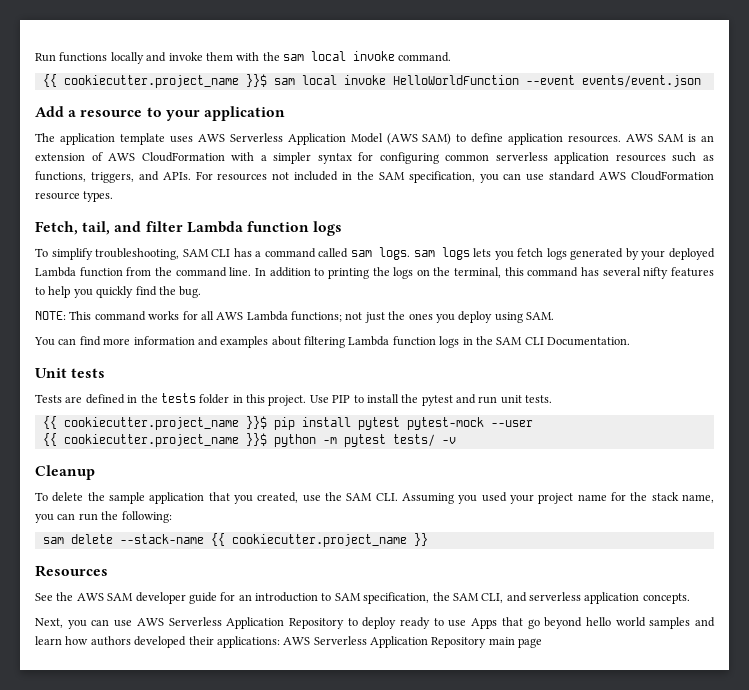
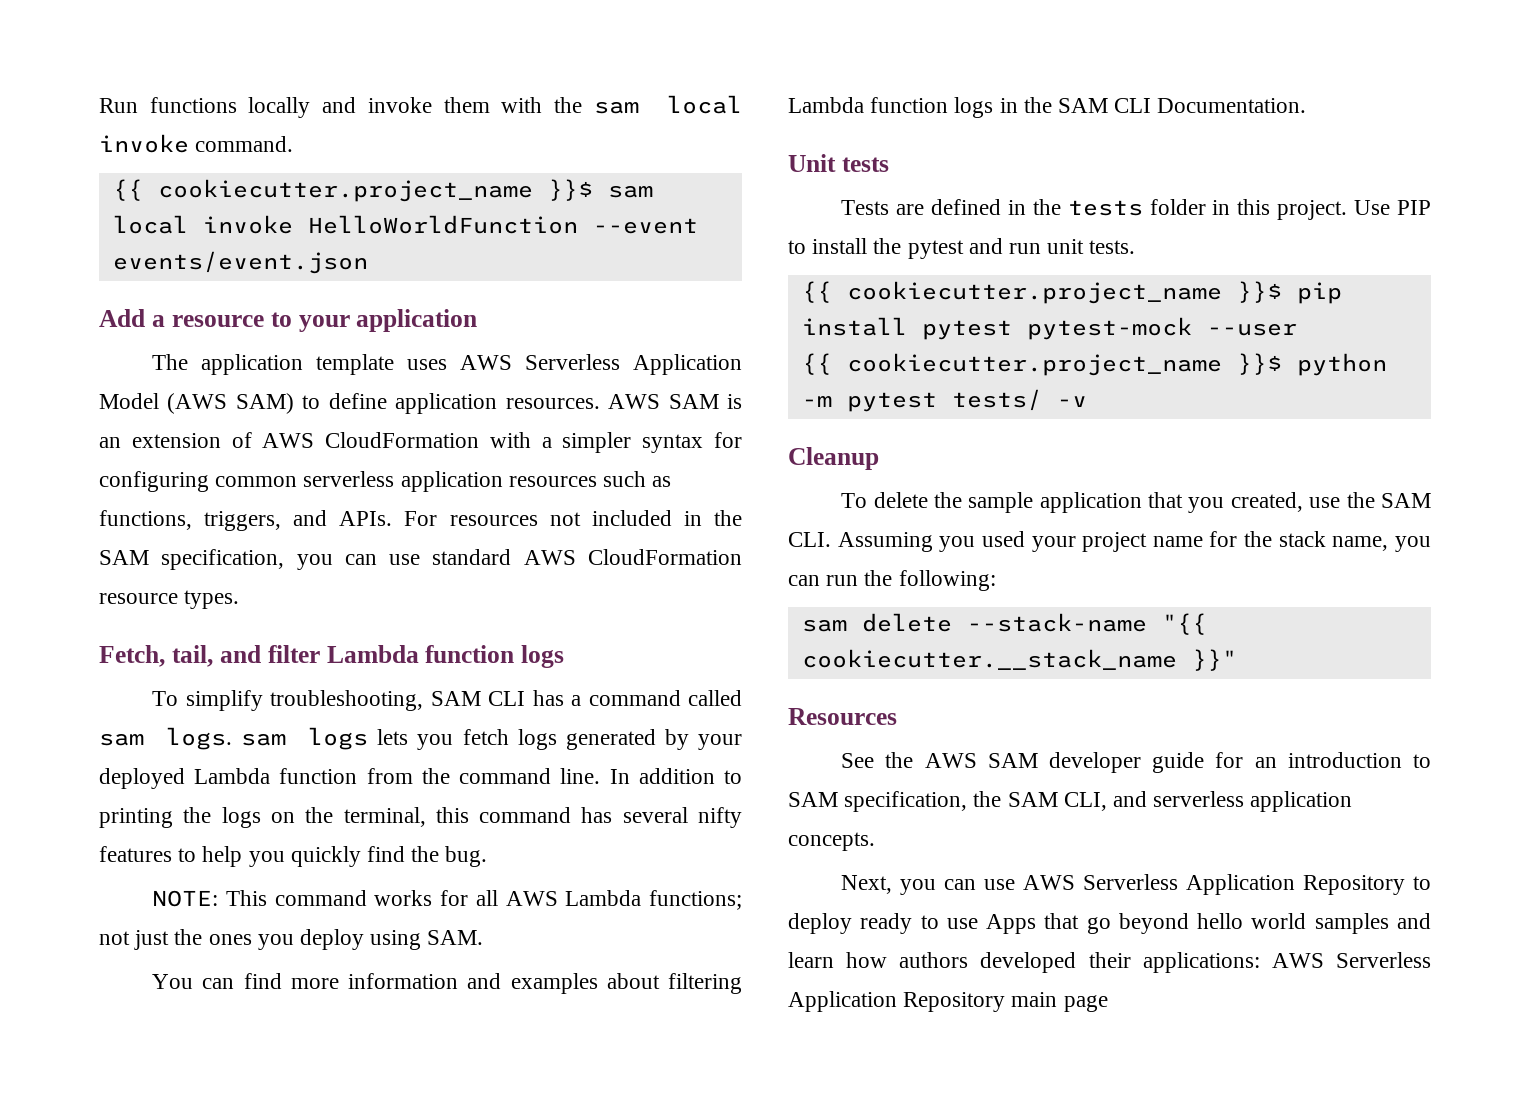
- sam delete --stack-name {{ cookiecutter.project_name }}
+ sam delete --stack-name "{{ cookiecutter.__stack_name }}"

